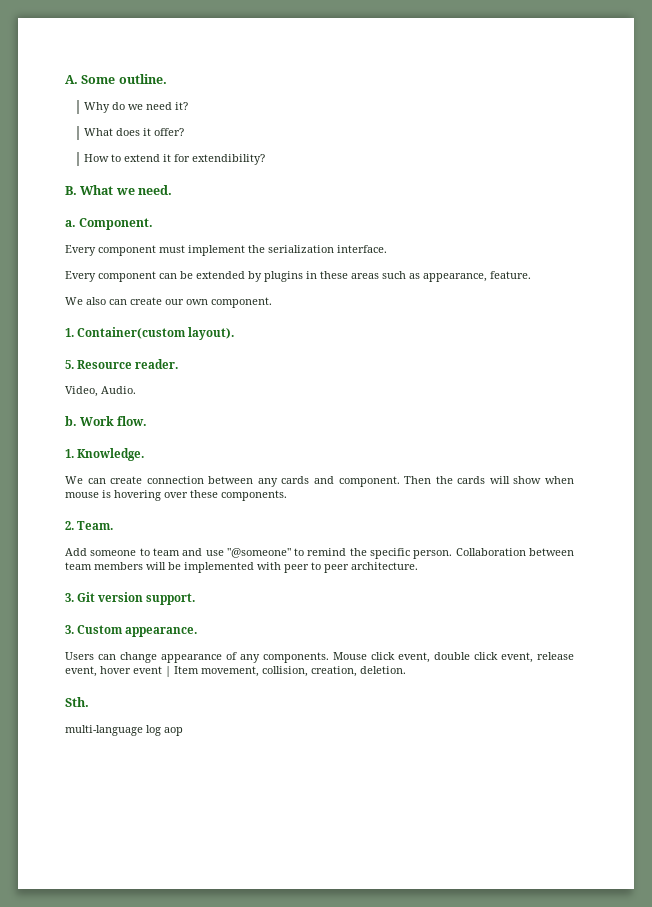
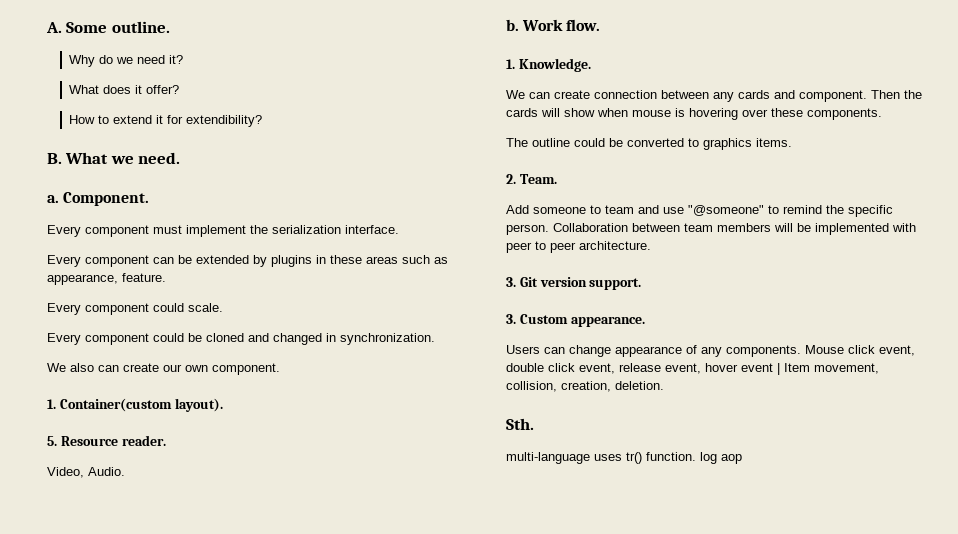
+ Every component could scale.
+ Every component could be cloned and changed in synchronization.
+ The outline could be converted to graphics items.
- multi-language log aop
+ multi-language uses tr() function. log aop

